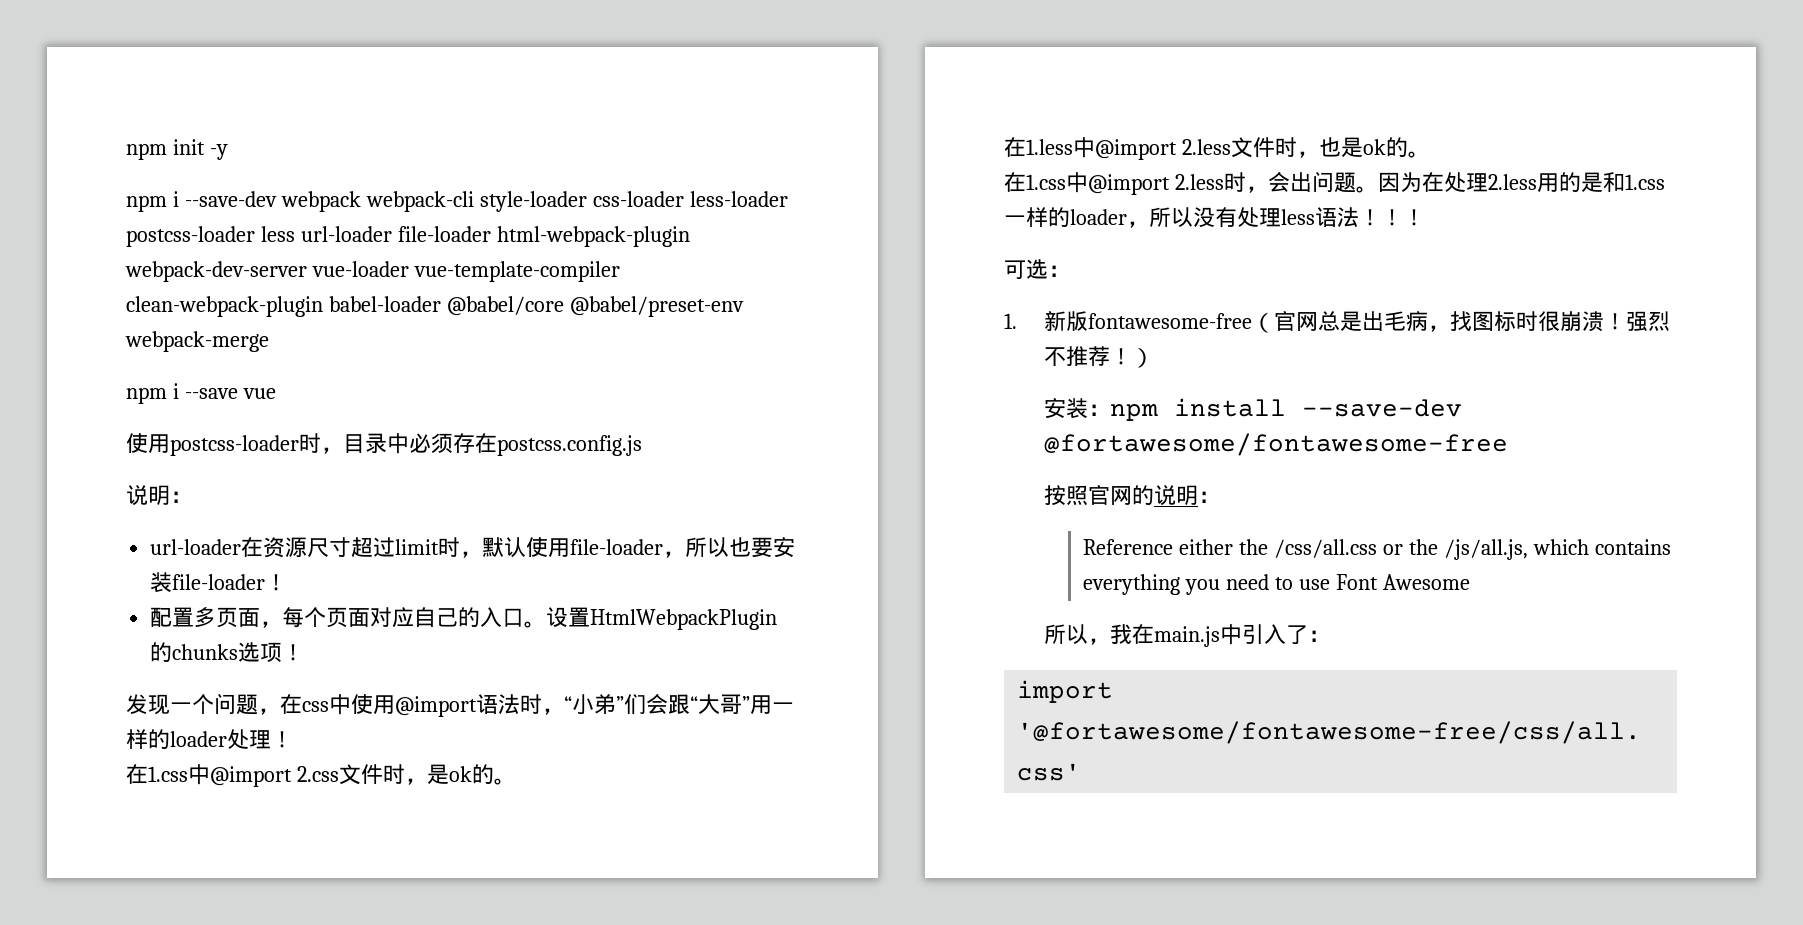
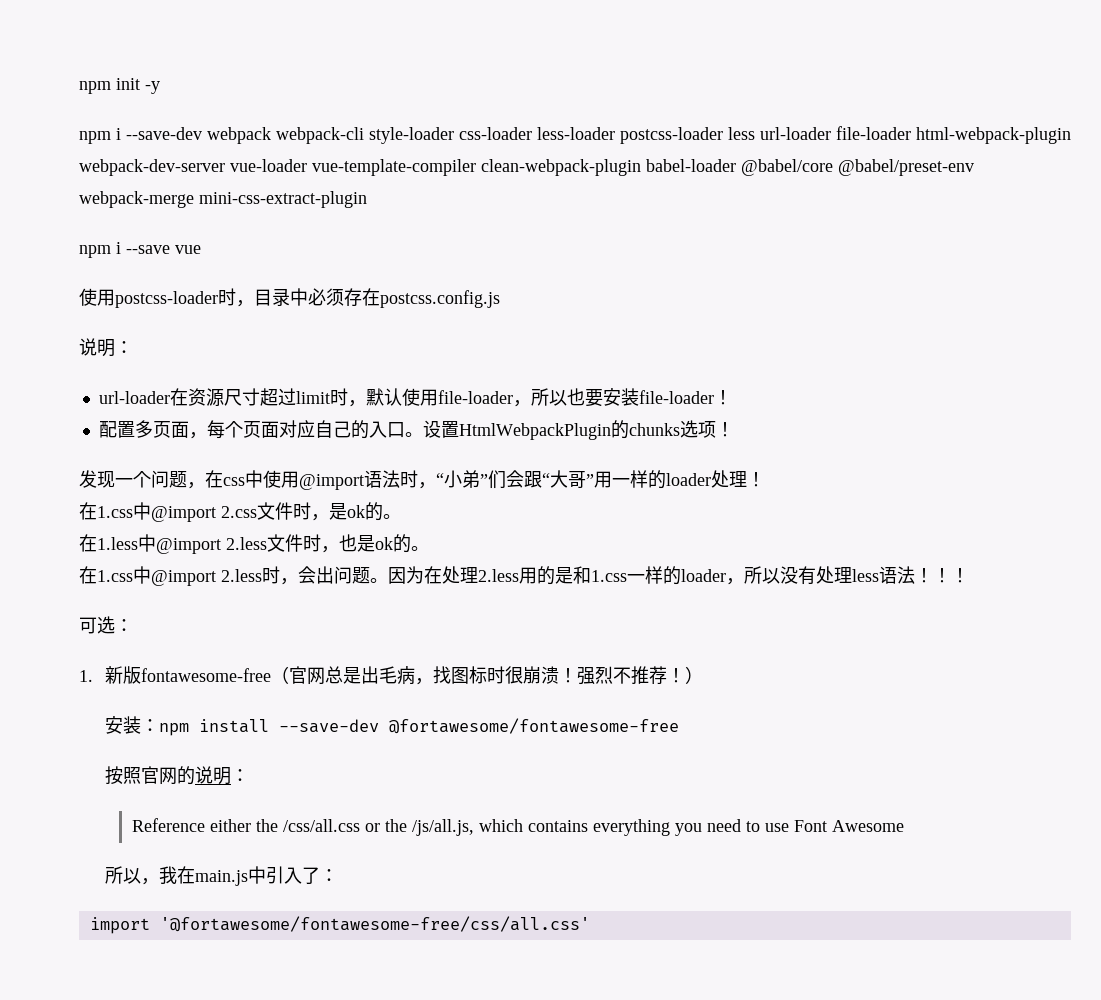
- npm i --save-dev webpack webpack-cli style-loader css-loader less-loader postcss-loader less url-loader file-loader html-webpack-plugin webpack-dev-server vue-loader vue-template-compiler clean-webpack-plugin babel-loader @babel/core @babel/preset-env webpack-merge
+ npm i --save-dev webpack webpack-cli style-loader css-loader less-loader postcss-loader less url-loader file-loader html-webpack-plugin webpack-dev-server vue-loader vue-template-compiler clean-webpack-plugin babel-loader @babel/core @babel/preset-env webpack-merge mini-css-extract-plugin

